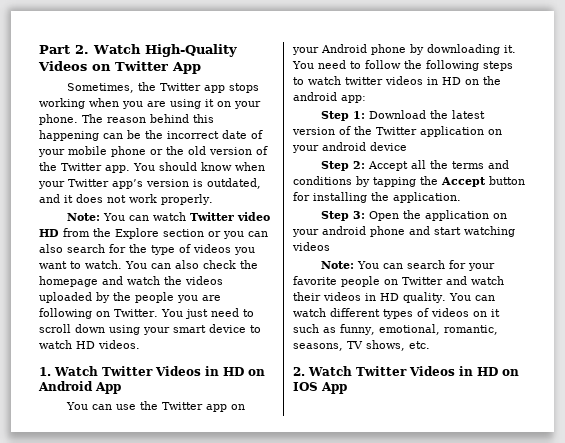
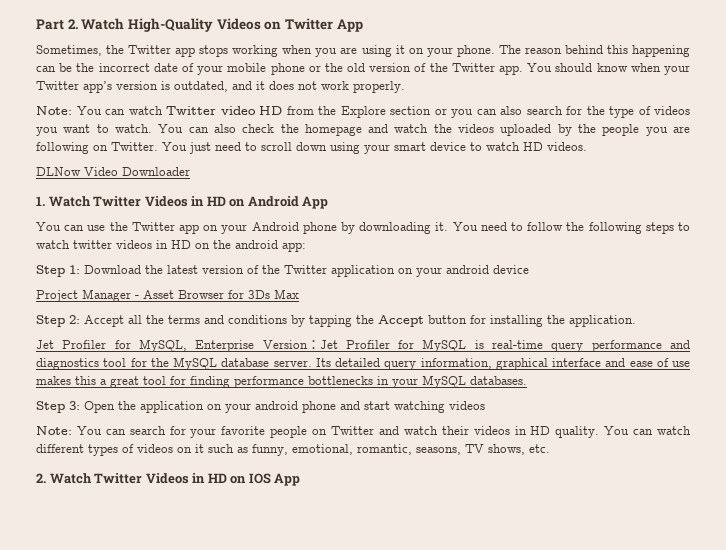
+ DLNow Video Downloader
+ Project Manager - Asset Browser for 3Ds Max
+ Jet Profiler for MySQL, Enterprise Version：Jet Profiler for MySQL is real-time query performance and diagnostics tool for the MySQL database server. Its detailed query information, graphical interface and ease of use makes this a great tool for finding performance bottlenecks in your MySQL databases.

